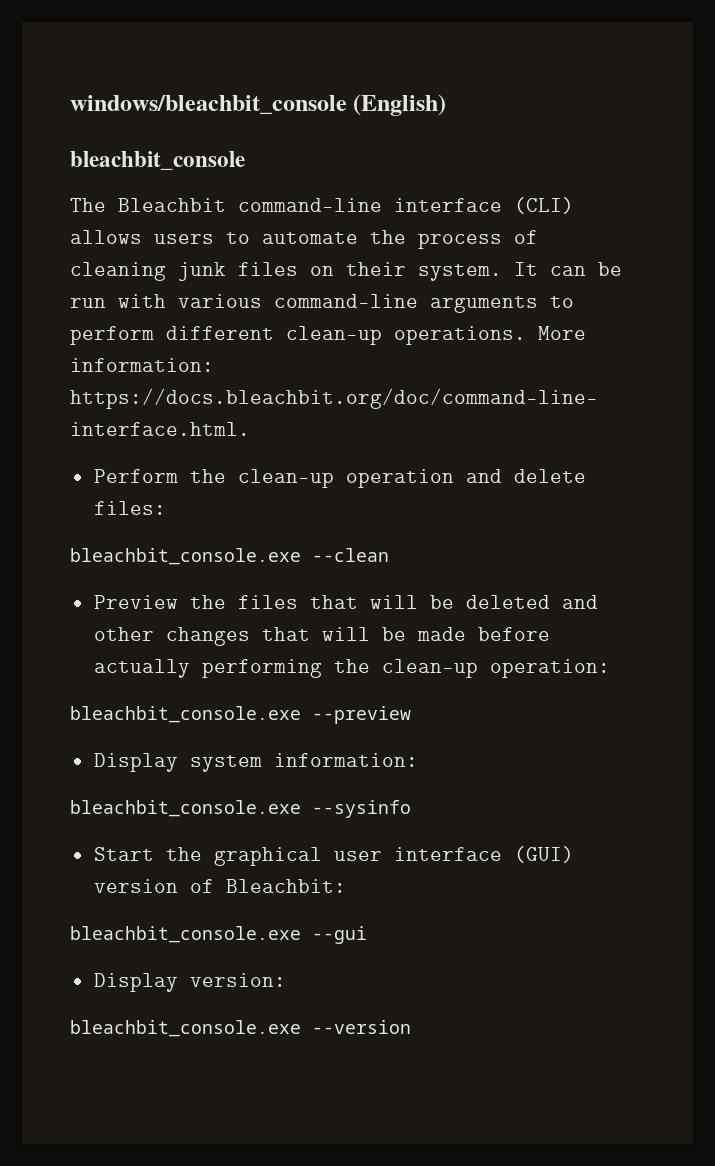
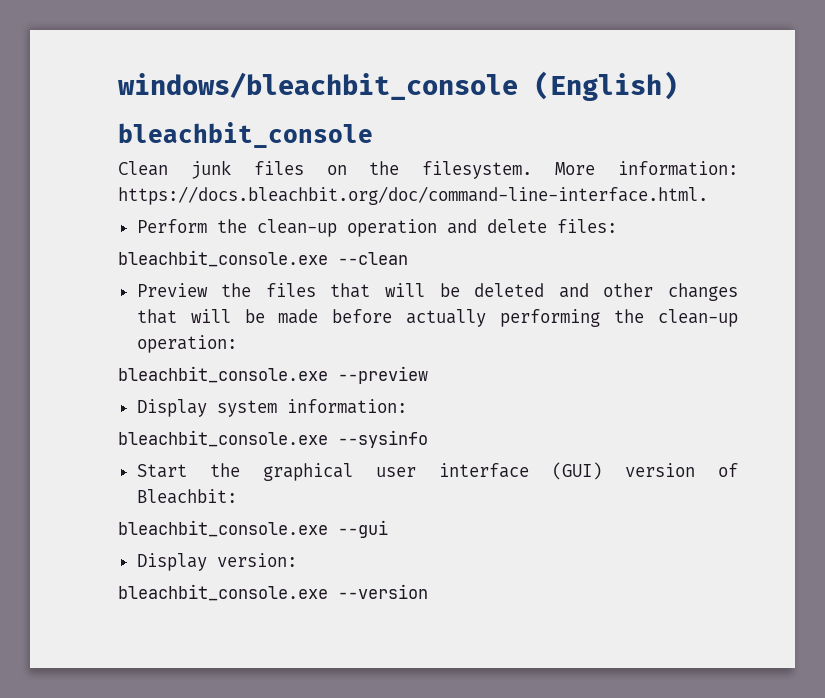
- The Bleachbit command-line interface (CLI) allows users to automate the process of cleaning junk files on their system. It can be run with various command-line arguments to perform different clean-up operations.
+ Clean junk files on the filesystem.

